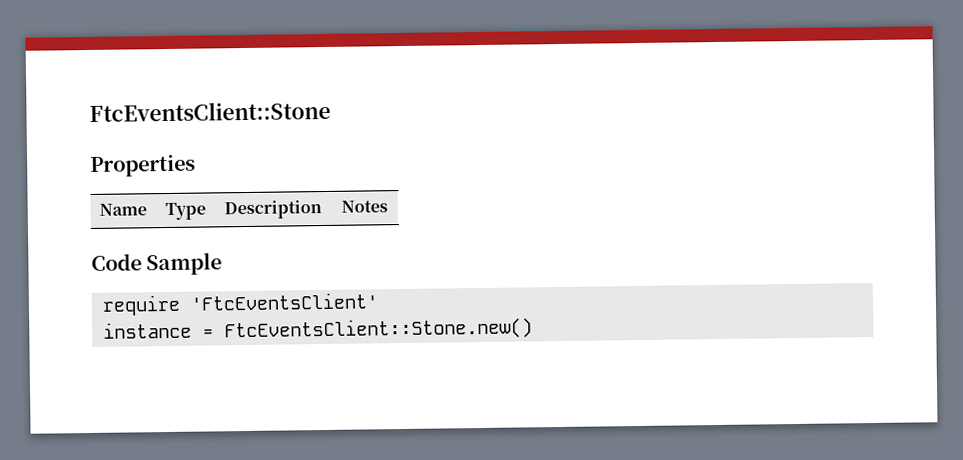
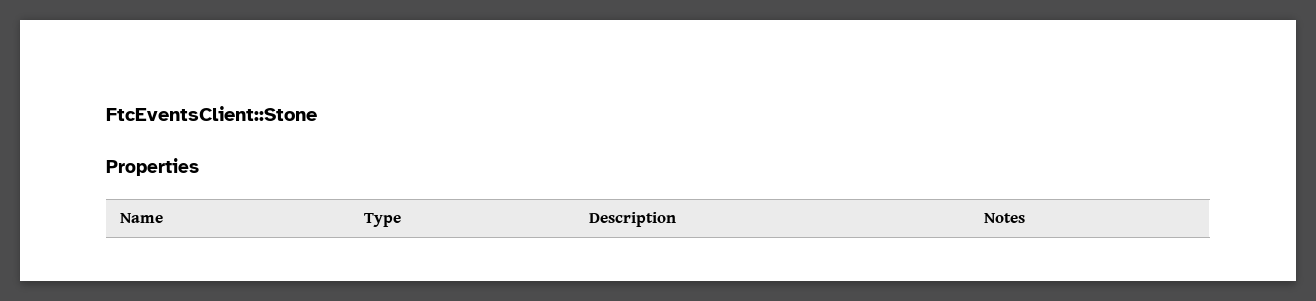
- Code Sample
- require 'FtcEventsClient'
- instance = FtcEventsClient::Stone.new()

